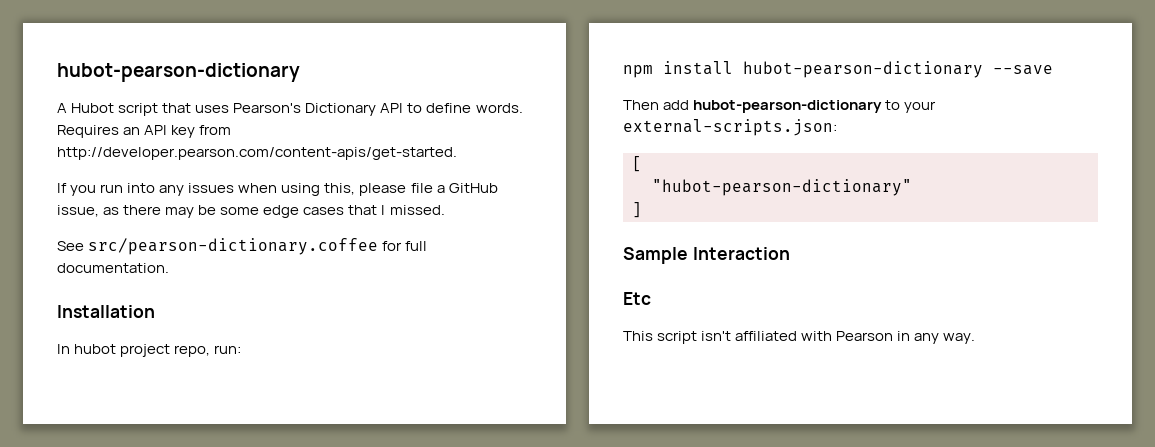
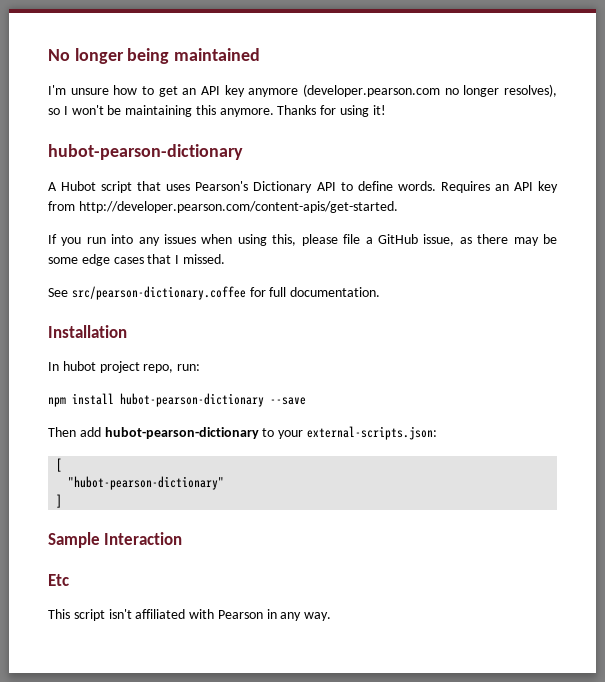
+ No longer being maintained
+ I'm unsure how to get an API key anymore (developer.pearson.com no longer resolves), so I won't be maintaining this anymore. Thanks for using it!

